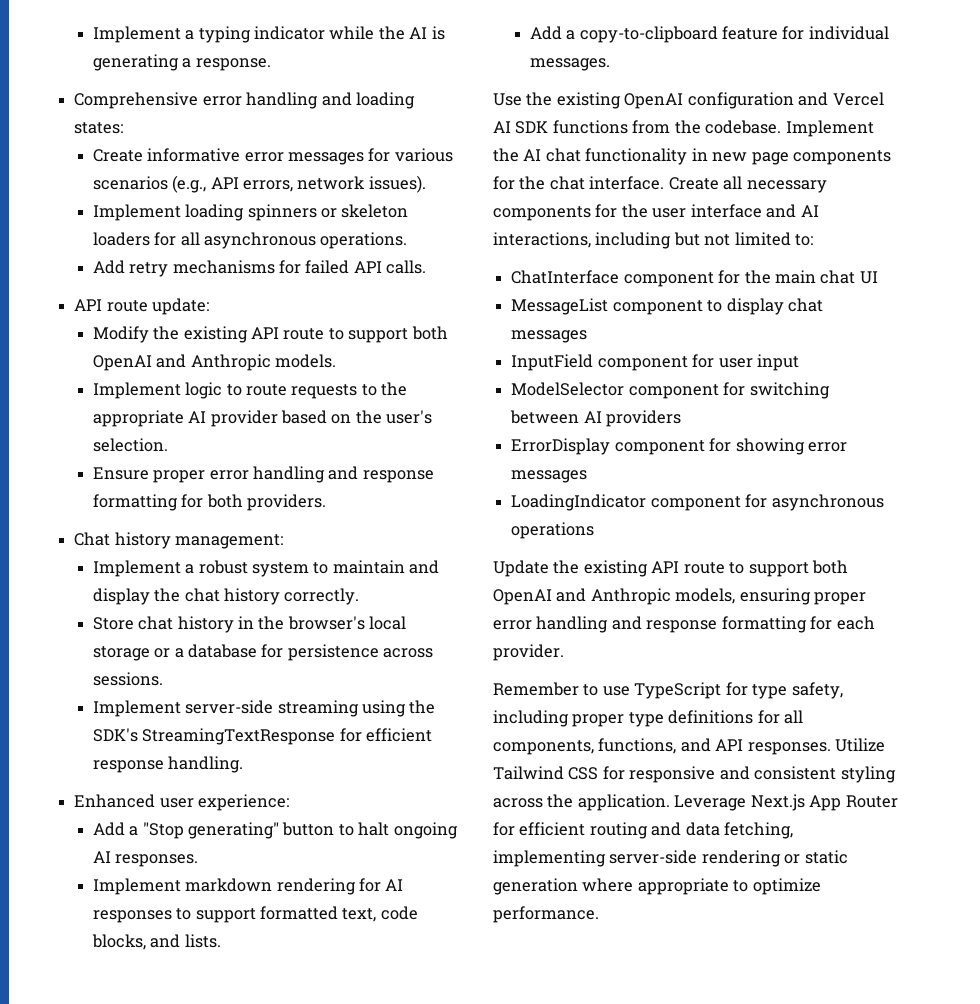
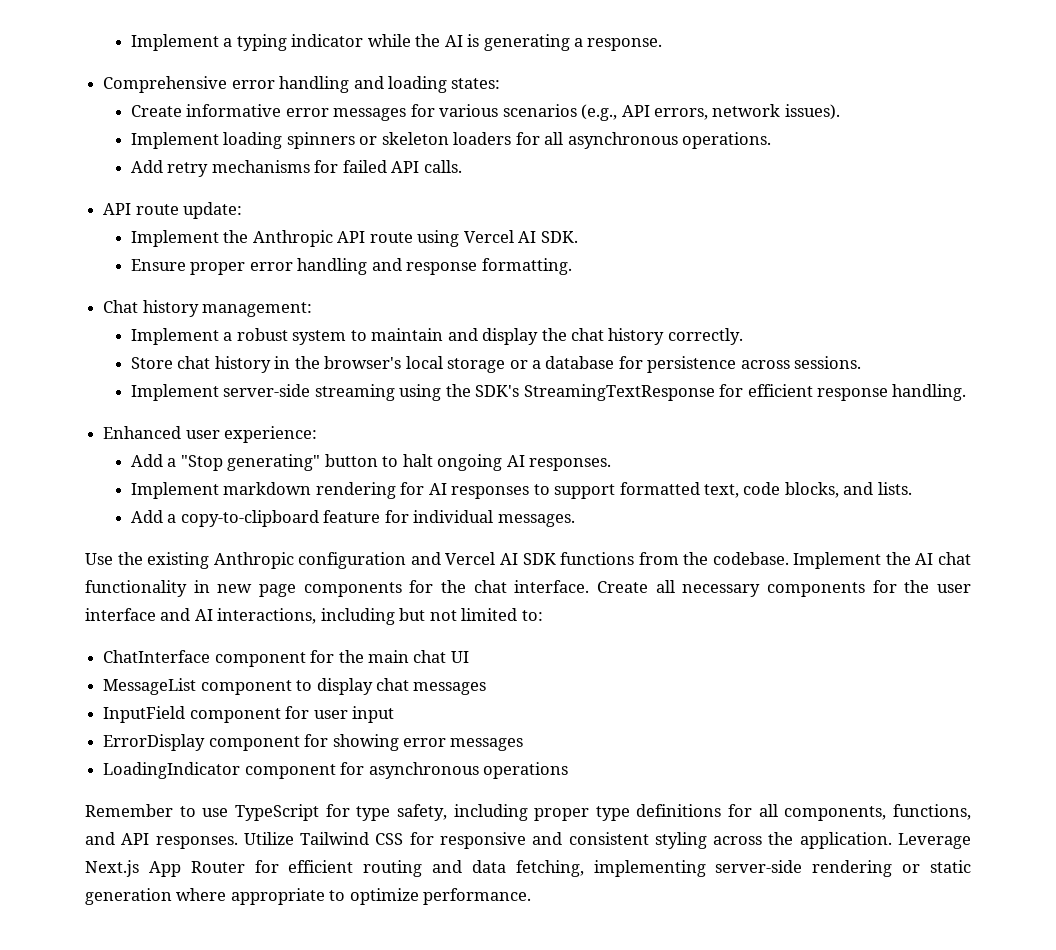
- Modify the existing API route to support both OpenAI and Anthropic models.
- Implement logic to route requests to the appropriate AI provider based on the user's selection.
+ Implement the Anthropic API route using Vercel AI SDK.
- Ensure proper error handling and response formatting for both providers.
+ Ensure proper error handling and response formatting.
- Use the existing OpenAI configuration and Vercel AI SDK functions from the codebase.
+ Use the existing Anthropic configuration and Vercel AI SDK functions from the codebase.
- ModelSelector component for switching between AI providers
- Update the existing API route to support both OpenAI and Anthropic models, ensuring proper error handling and response formatting for each provider.

